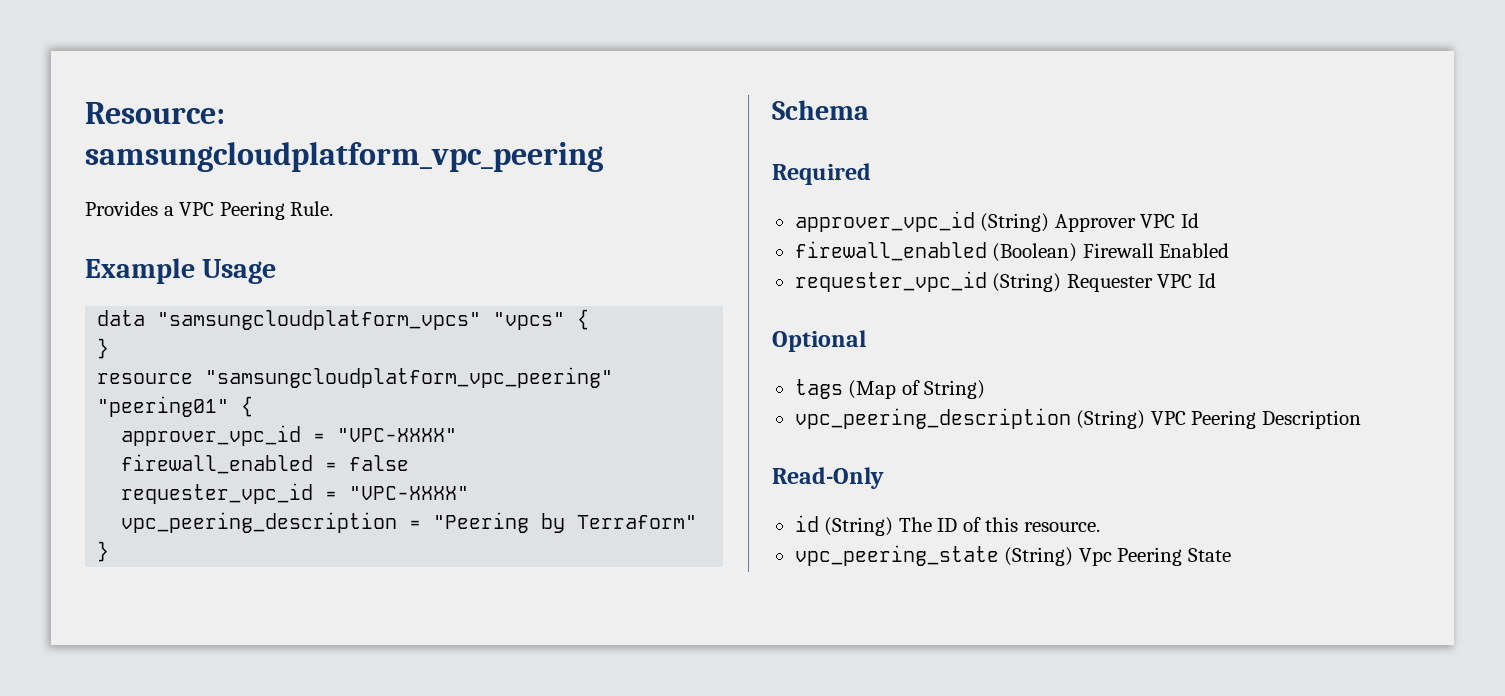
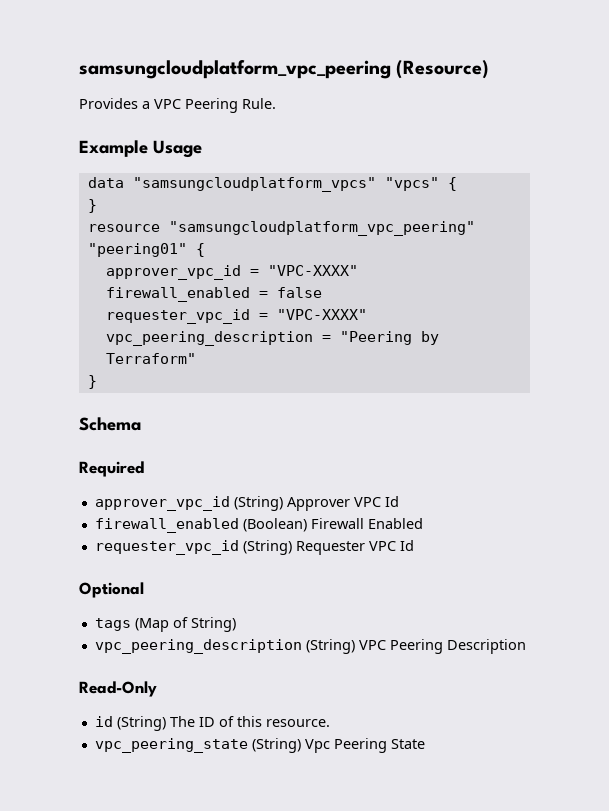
- Resource: samsungcloudplatform_vpc_peering
+ samsungcloudplatform_vpc_peering (Resource)

